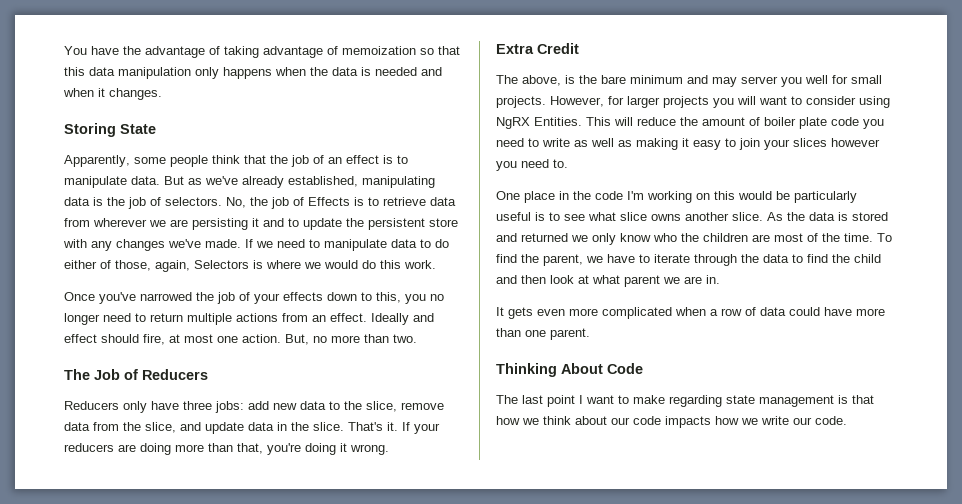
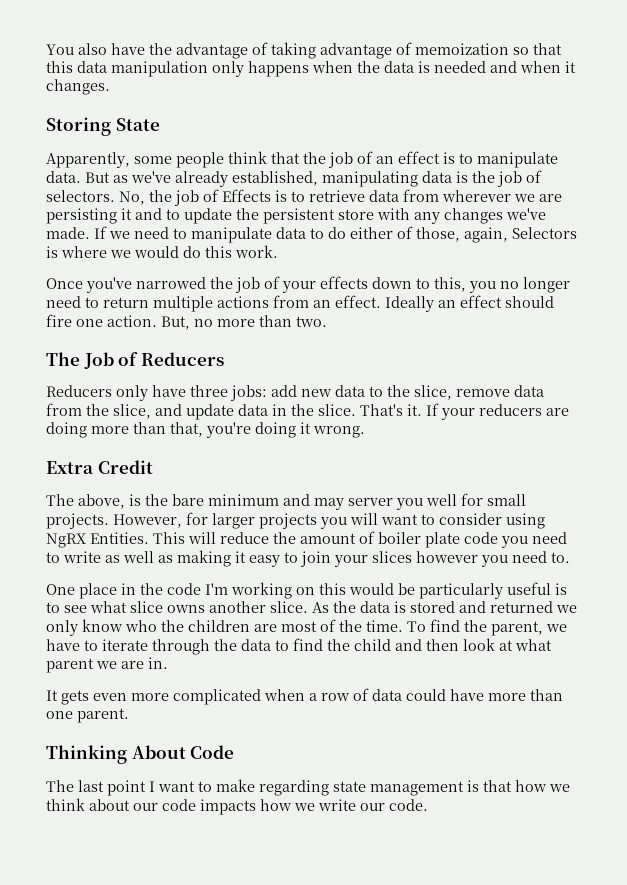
- You have the advantage of taking advantage of memoization so that this data manipulation only happens when the data is needed and when it changes.
+ You also have the advantage of taking advantage of memoization so that this data manipulation only happens when the data is needed and when it changes.
- Ideally and effect should fire, at most one action.
+ Ideally an effect should fire one action.

